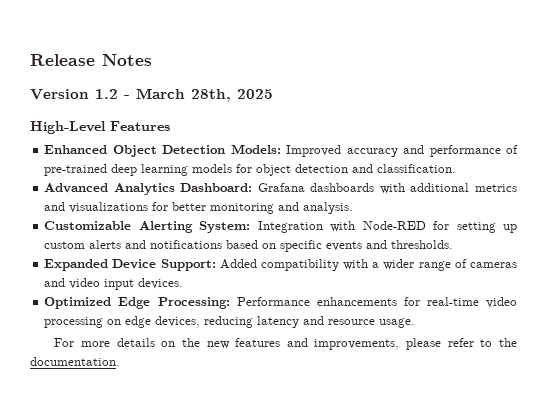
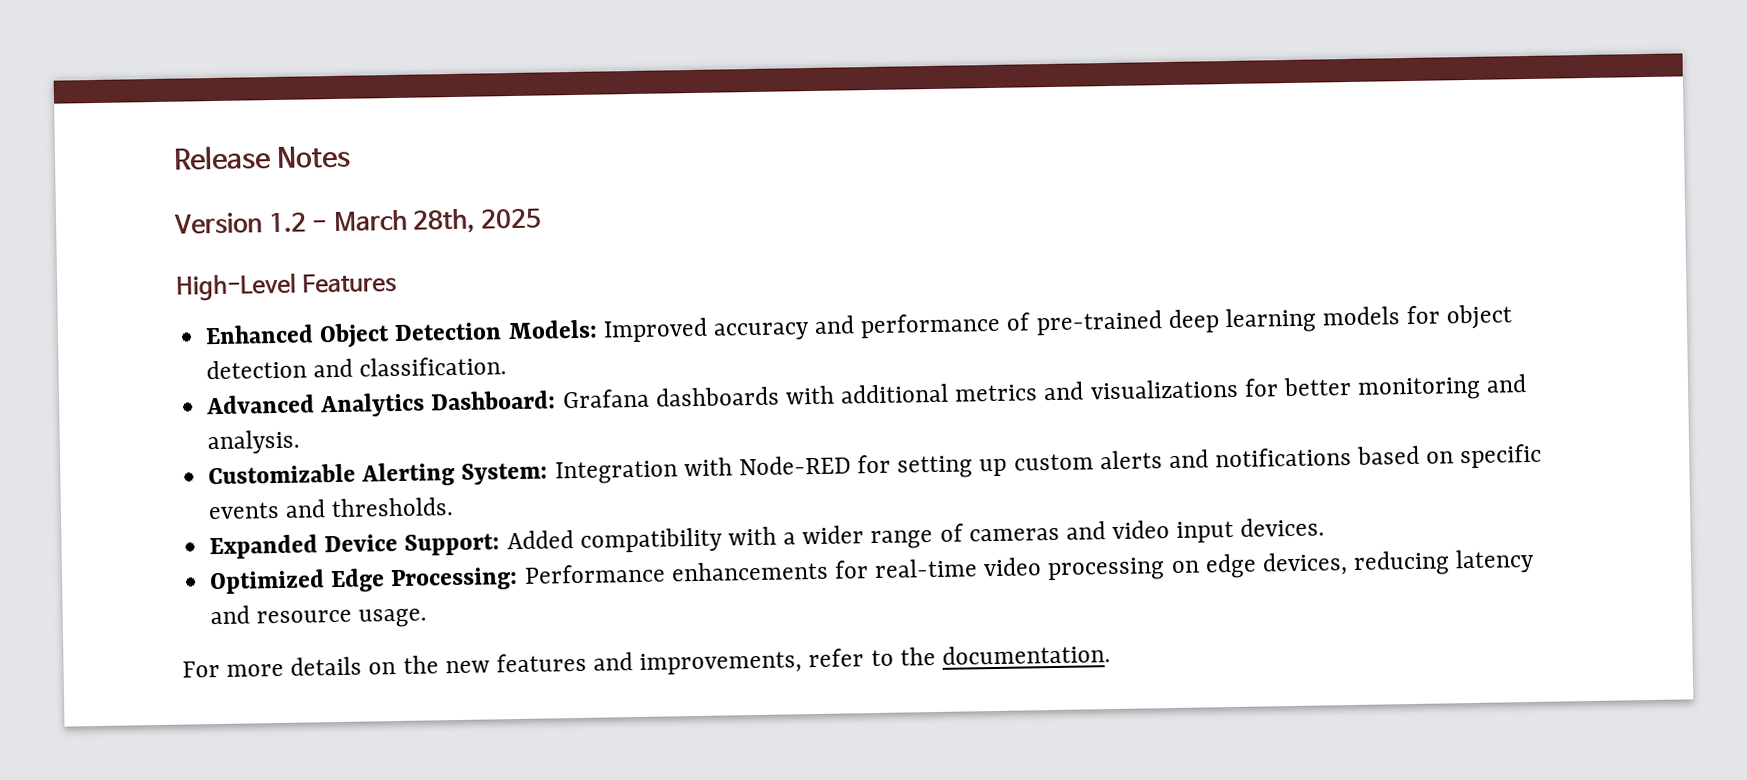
- For more details on the new features and improvements, please refer to the documentation.
+ For more details on the new features and improvements, refer to the documentation.

